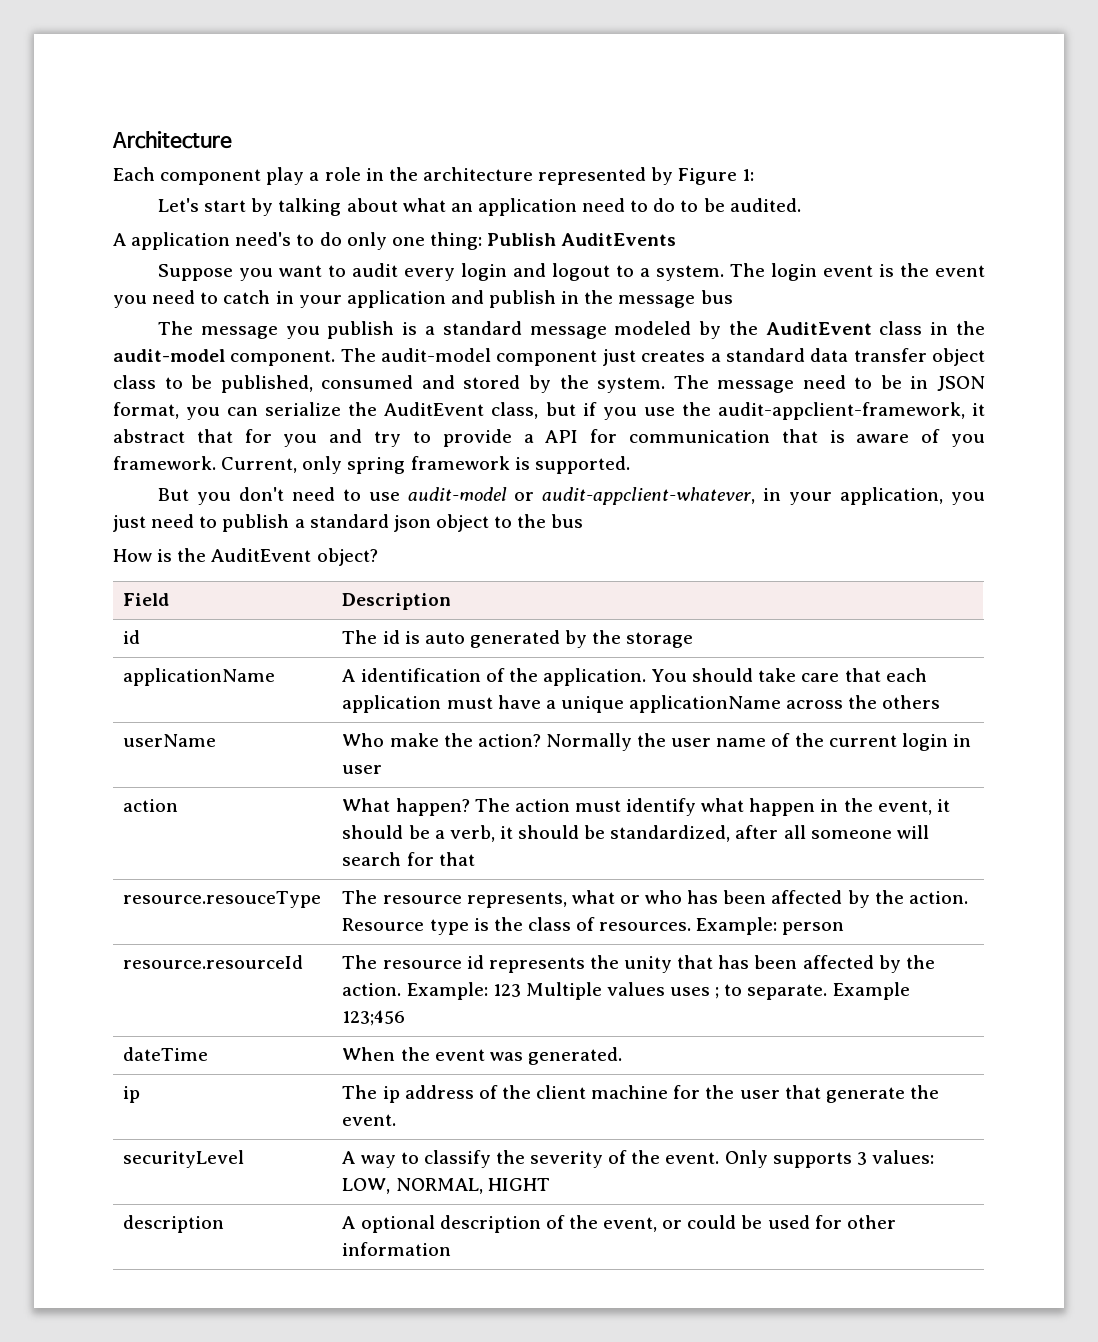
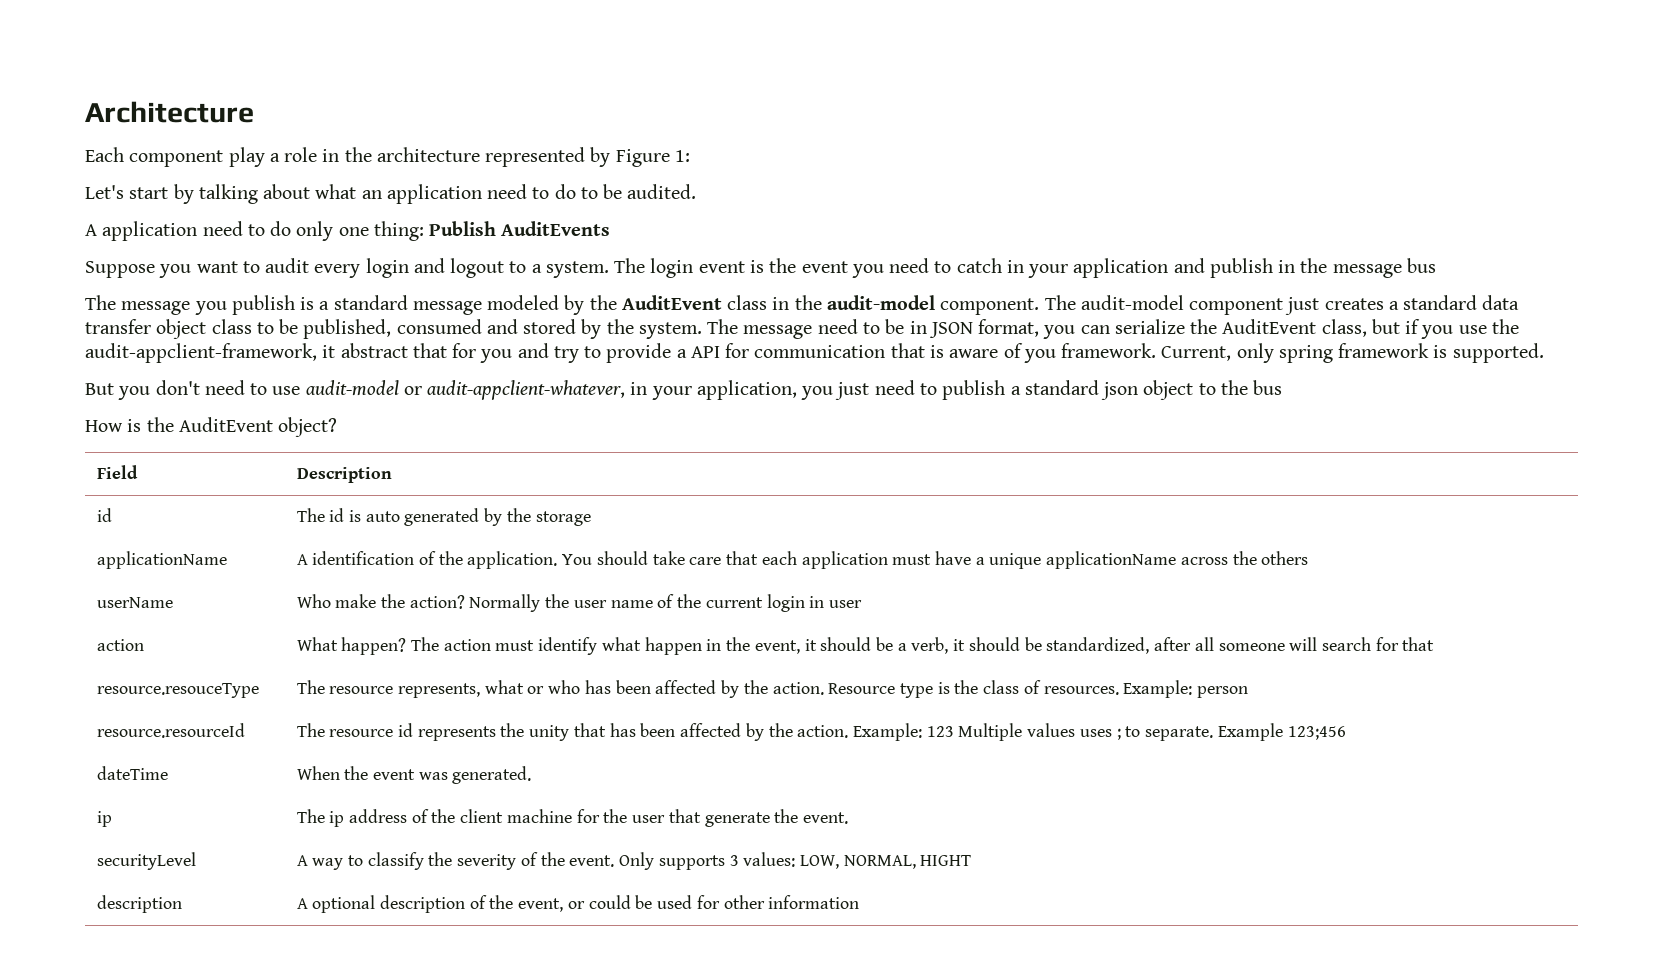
- A application need's to do only one thing: Publish AuditEvents
+ A application need to do only one thing: Publish AuditEvents

